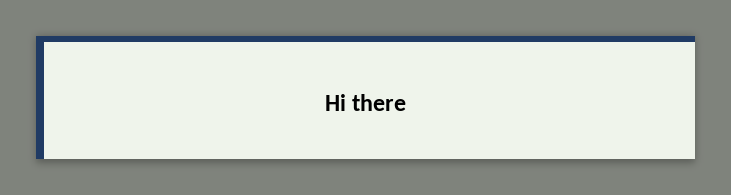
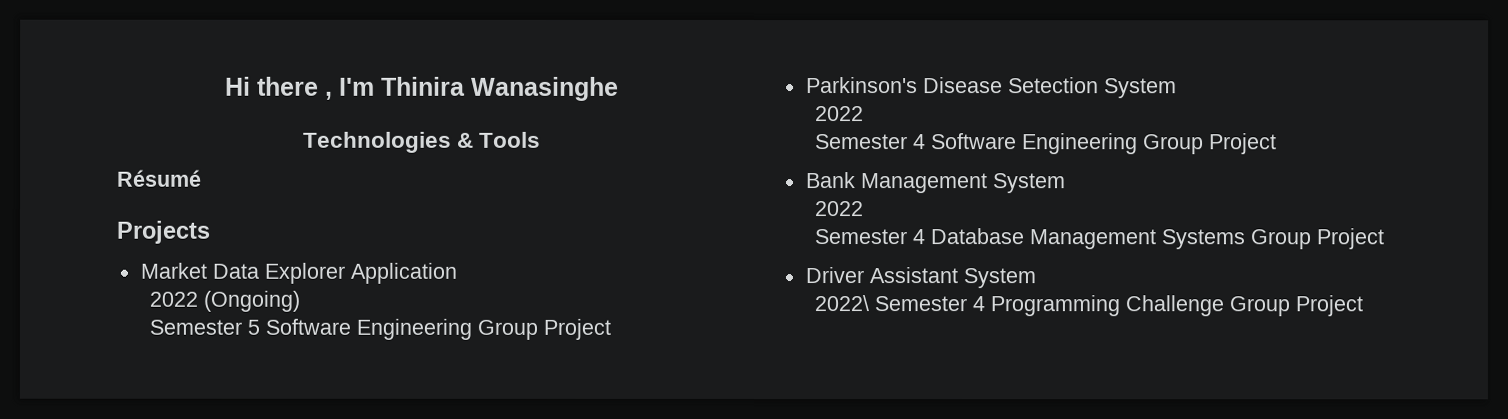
- Hi there
+ Hi there , I'm Thinira Wanasinghe
+ Technologies & Tools
+ Résumé
+ Projects
+ Market Data Explorer Application
+ 2022 (Ongoing)
+ Semester 5 Software Engineering Group Project
+ Parkinson's Disease Setection System
+ 2022
+ Semester 4 Software Engineering Group Project
+ Bank Management System
+ 2022
+ Semester 4 Database Management Systems Group Project
+ Driver Assistant System
+ 2022\ Semester 4 Programming Challenge Group Project

